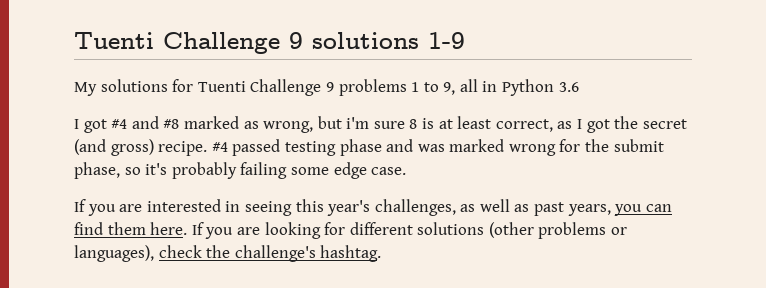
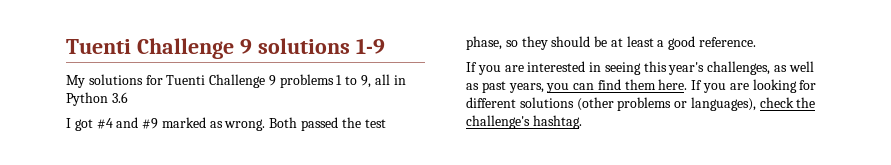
- I got #4 and #8 marked as wrong, but i'm sure 8 is at least correct, as I got the secret (and gross) recipe. #4 passed testing phase and was marked wrong for the submit phase, so it's probably failing some edge case.
+ I got #4 and #9 marked as wrong. Both passed the test phase, so they should be at least a good reference.

